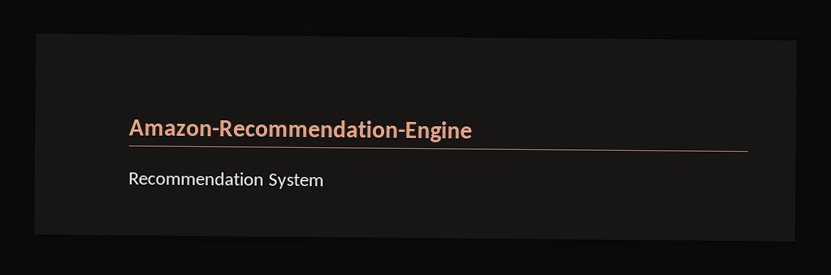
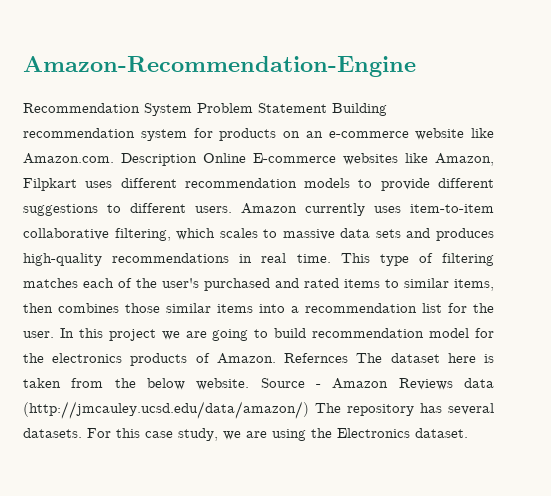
- Recommendation System
+ Recommendation System Problem Statement Building recommendation system for products on an e-commerce website like Amazon.com. Description Online E-commerce websites like Amazon, Filpkart uses different recommendation models to provide different suggestions to different users. Amazon currently uses item-to-item collaborative filtering, which scales to massive data sets and produces high-quality recommendations in real time. This type of filtering matches each of the user's purchased and rated items to similar items, then combines those similar items into a recommendation list for the user. In this project we are going to build recommendation model for the electronics products of Amazon. Refernces The dataset here is taken from the below website. Source - Amazon Reviews data (http://jmcauley.ucsd.edu/data/amazon/) The repository has several datasets. For this case study, we are using the Electronics dataset.

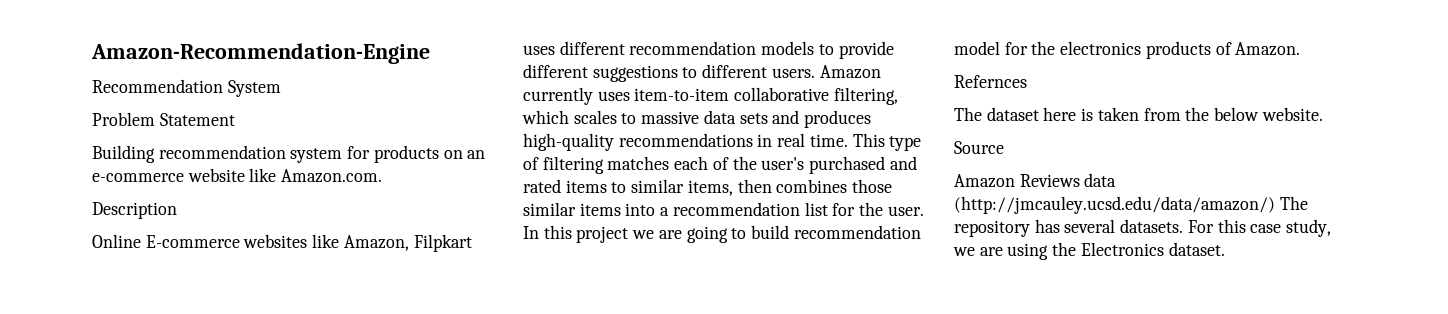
- Recommendation System Problem Statement Building recommendation system for products on an e-commerce website like Amazon.com. Description Online E-commerce websites like Amazon, Filpkart uses different recommendation models to provide different suggestions to different users.
+ Recommendation System
+ Problem Statement
+ Building recommendation system for products on an e-commerce website like Amazon.com.
+ Description
+ Online E-commerce websites like Amazon, Filpkart uses different recommendation models to provide different suggestions to different users.
- In this project we are going to build recommendation model for the electronics products of Amazon. Refernces The dataset here is taken from the below website. Source - Amazon Reviews data (http://jmcauley.ucsd.edu/data/amazon/) The repository has several datasets.
+ In this project we are going to build recommendation model for the electronics products of Amazon.
+ Refernces
+ The dataset here is taken from the below website.
+ Source
+ Amazon Reviews data (http://jmcauley.ucsd.edu/data/amazon/) The repository has several datasets.

